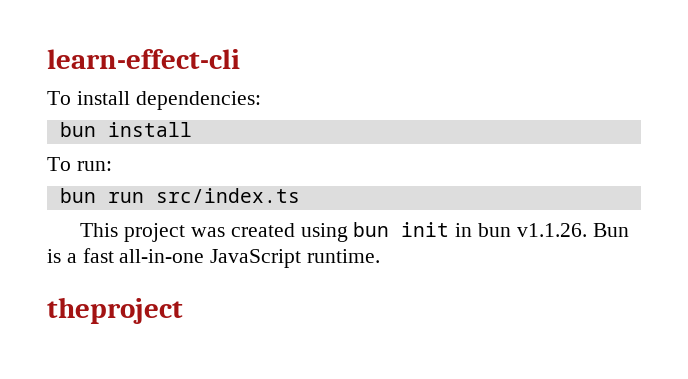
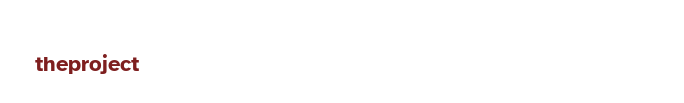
- learn-effect-cli
- To install dependencies:
- bun install
- To run:
- bun run src/index.ts
- This project was created using bun init in bun v1.1.26. Bun is a fast all-in-one JavaScript runtime.

